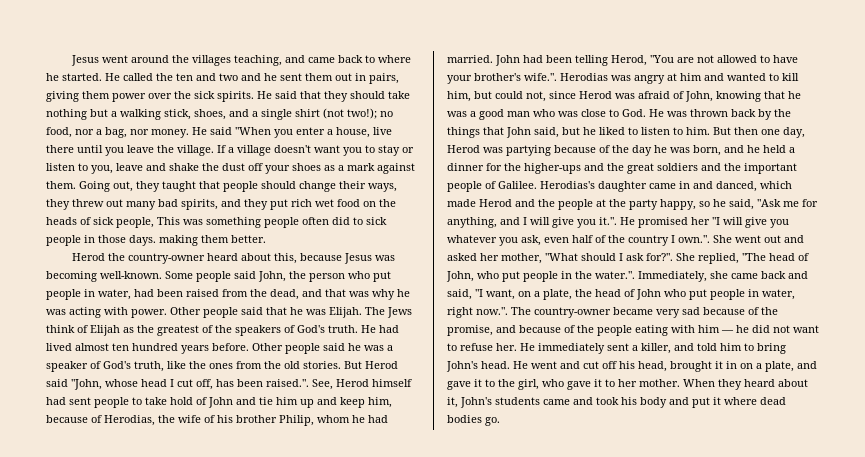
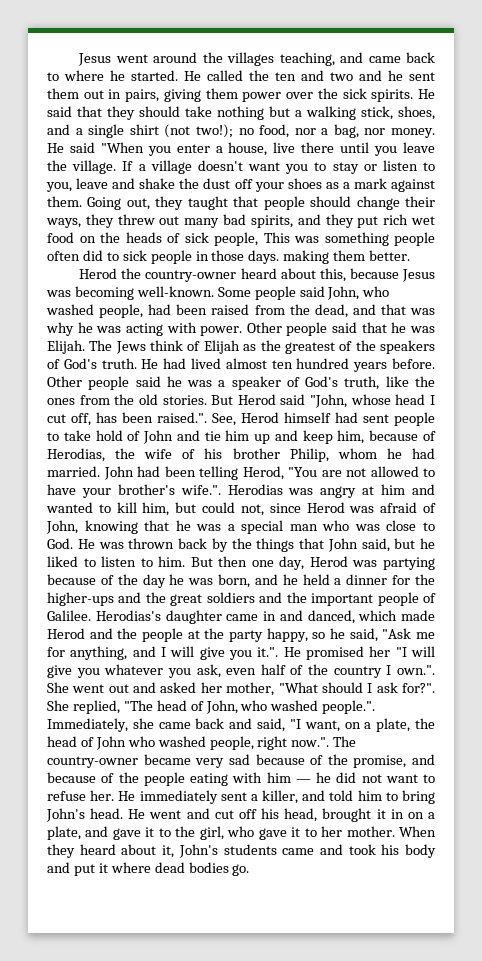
- Some people said John, the person who put people in water, had been raised from the dead, and that was why he was acting with power.
+ Some people said John, who washed people, had been raised from the dead, and that was why he was acting with power.
- John had been telling Herod, "You are not allowed to have your brother's wife.". Herodias was angry at him and wanted to kill him, but could not, since Herod was afraid of John, knowing that he was a good man who was close to God. He was thrown back by the things that John said, but he liked to listen to him.
+ John had been telling Herod, "You are not allowed to have your brother's wife.". Herodias was angry at him and wanted to kill him, but could not, since Herod was afraid of John, knowing that he was a special man who was close to God. He was thrown back by the things that John said, but he liked to listen to him.
- She replied, "The head of John, who put people in the water.". Immediately, she came back and said, "I want, on a plate, the head of John who put people in water, right now.". The country-owner became very sad because of the promise, and because of the people eating with him — he did not want to refuse her.
+ She replied, "The head of John, who washed people.". Immediately, she came back and said, "I want, on a plate, the head of John who washed people, right now.". The country-owner became very sad because of the promise, and because of the people eating with him — he did not want to refuse her.

